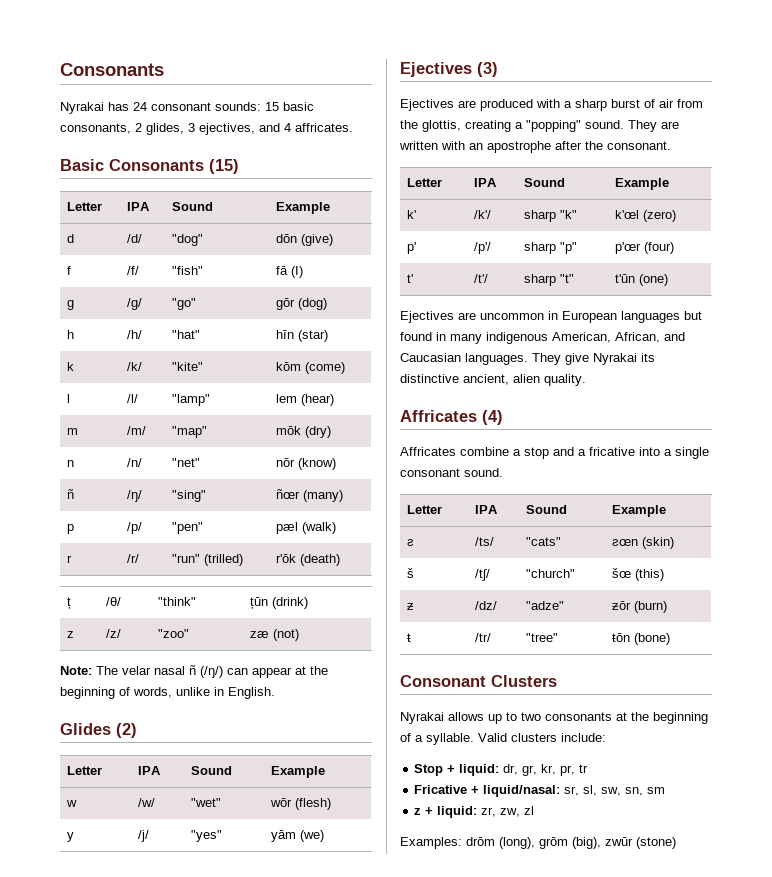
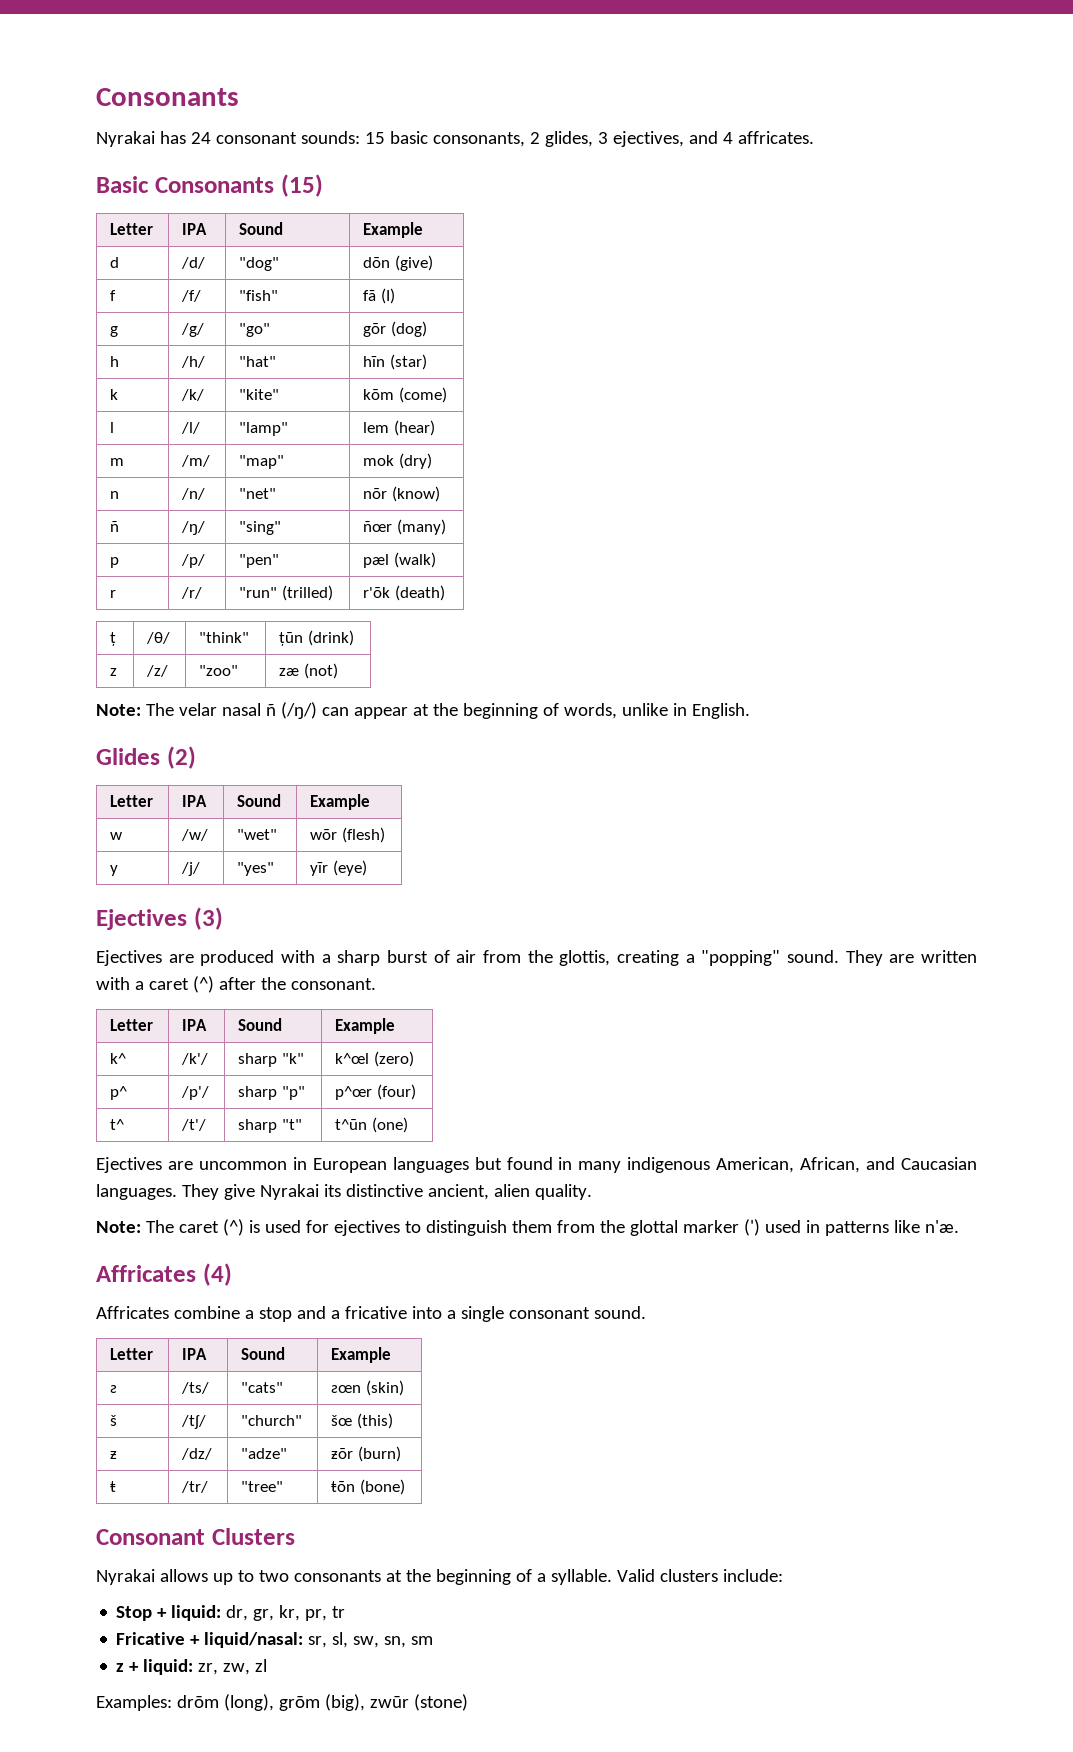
- m | /m/ | "map" | mōk (dry)
+ m | /m/ | "map" | mok (dry)
- y | /j/ | "yes" | yām (we)
+ y | /j/ | "yes" | yīr (eye)
- They are written with an apostrophe after the consonant.
+ They are written with a caret (^) after the consonant.
- k' | /k'/ | sharp "k" | k'œl (zero)
+ k^ | /k'/ | sharp "k" | k^œl (zero)
- p' | /p'/ | sharp "p" | p'œr (four)
+ p^ | /p'/ | sharp "p" | p^œr (four)
- t' | /t'/ | sharp "t" | t'ūn (one)
+ t^ | /t'/ | sharp "t" | t^ūn (one)
+ Note: The caret (^) is used for ejectives to distinguish them from the glottal marker (') used in patterns like n'æ.

